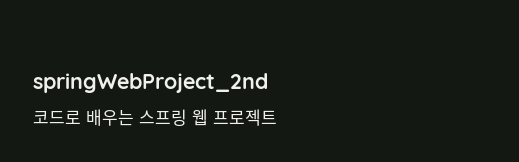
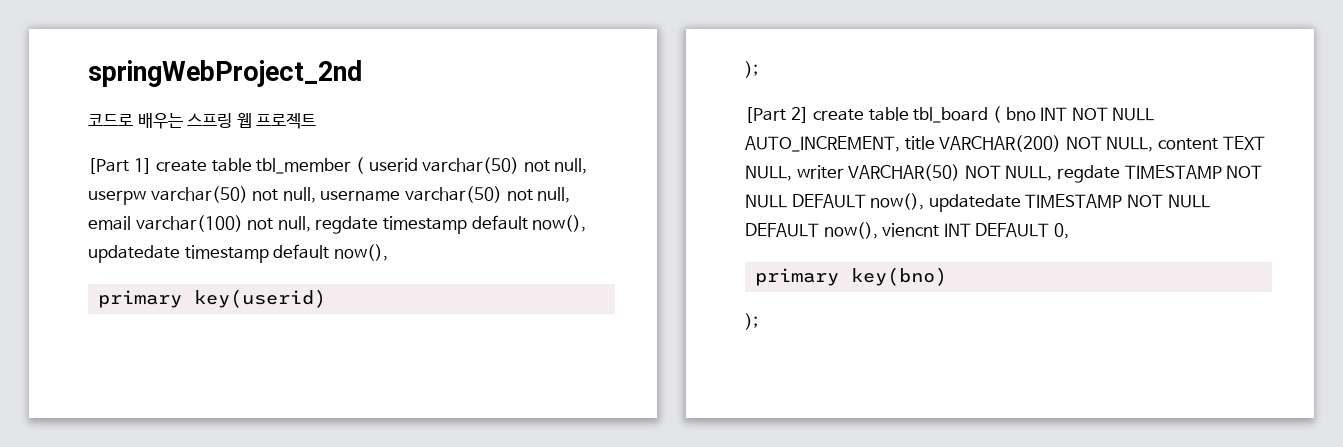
+ [Part 1] create table tbl_member ( userid varchar(50) not null, userpw varchar(50) not null, username varchar(50) not null, email varchar(100) not null, regdate timestamp default now(), updatedate timestamp default now(),
+ primary key(userid)
+ );
+ [Part 2] create table tbl_board ( bno INT NOT NULL AUTO_INCREMENT, title VARCHAR(200) NOT NULL, content TEXT NULL, writer VARCHAR(50) NOT NULL, regdate TIMESTAMP NOT NULL DEFAULT now(), updatedate TIMESTAMP NOT NULL DEFAULT now(), viencnt INT DEFAULT 0,
+ primary key(bno)
+ );

